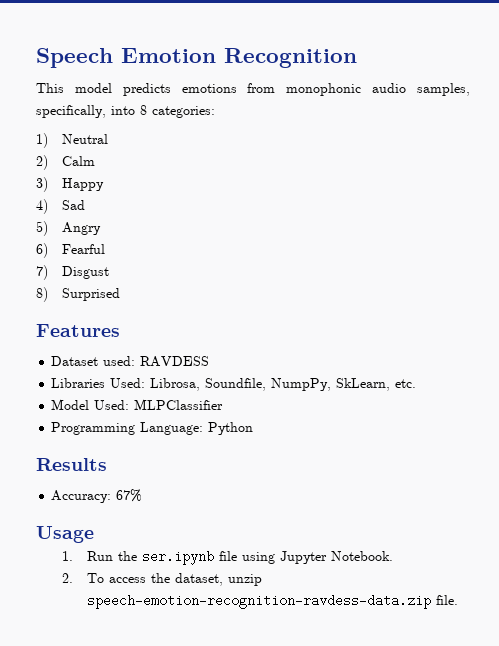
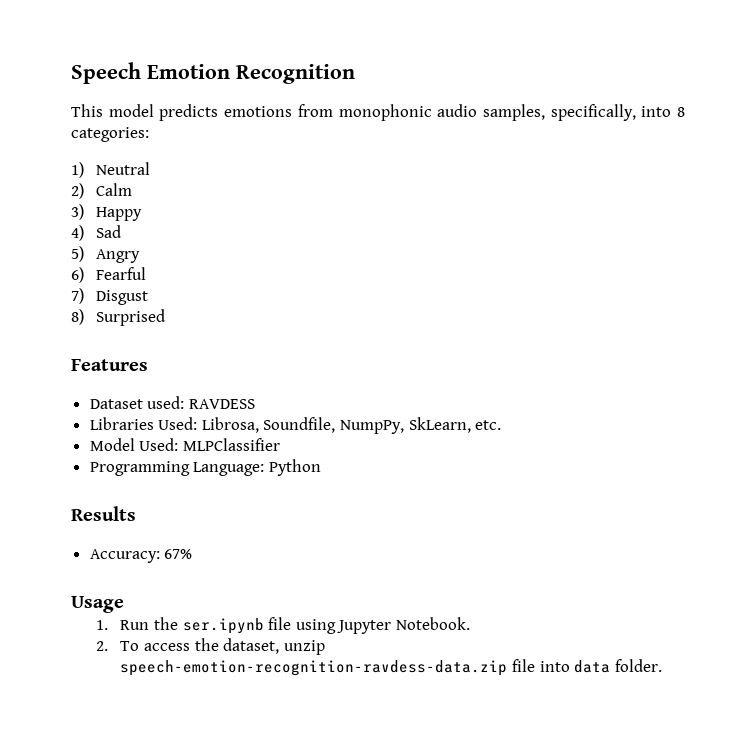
- 2. To access the dataset, unzip speech-emotion-recognition-ravdess-data.zip file.
+ 2. To access the dataset, unzip speech-emotion-recognition-ravdess-data.zip file into data folder.

